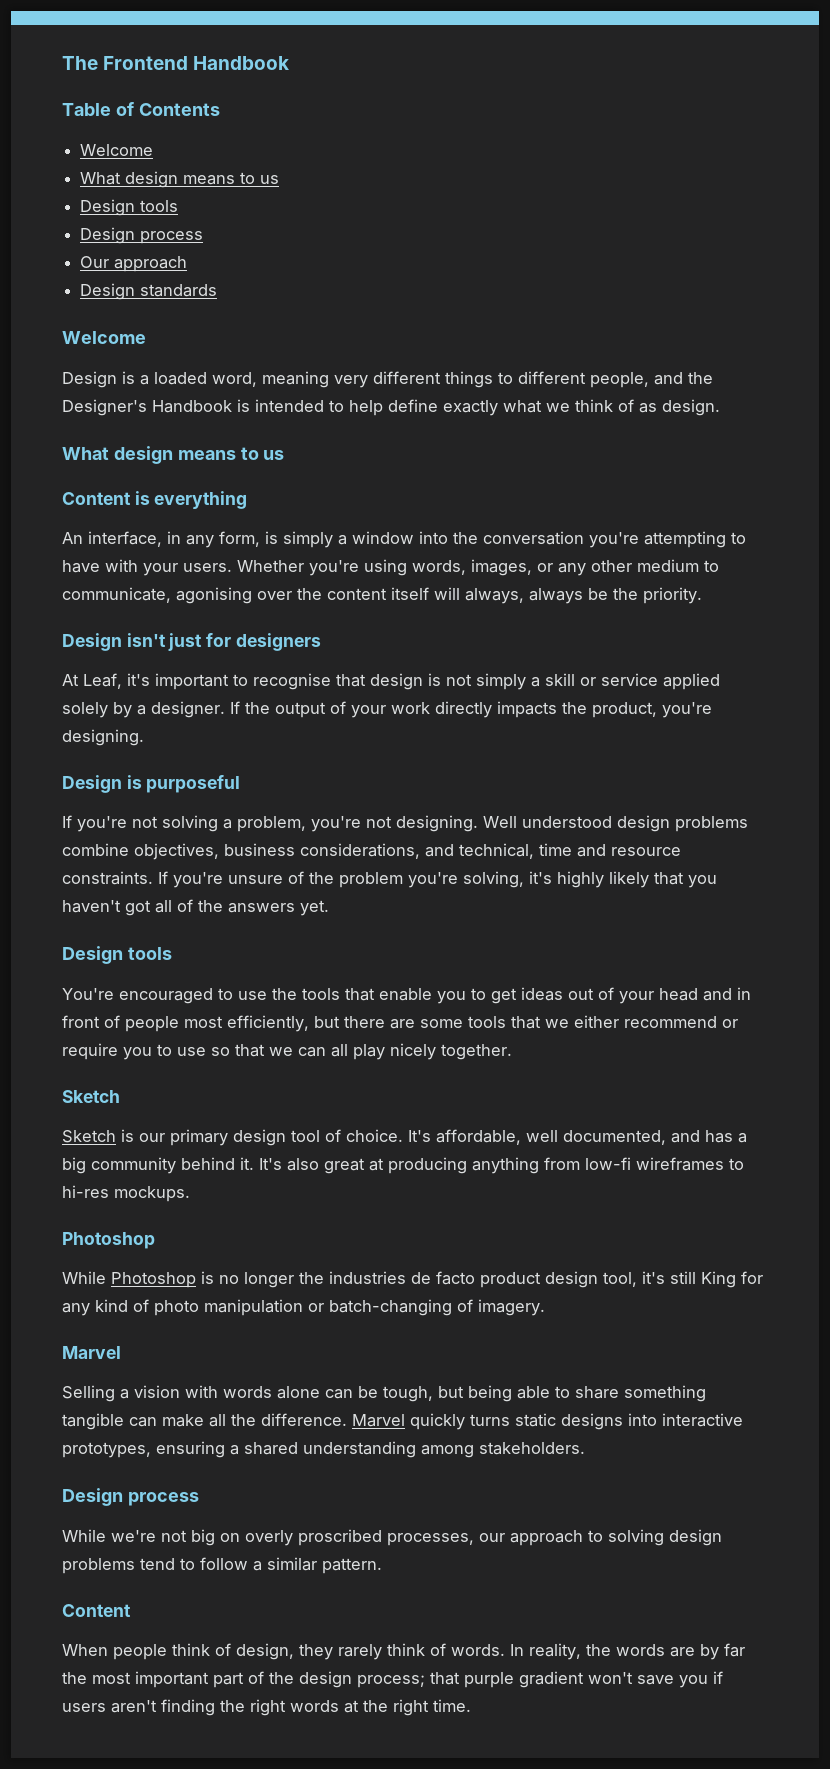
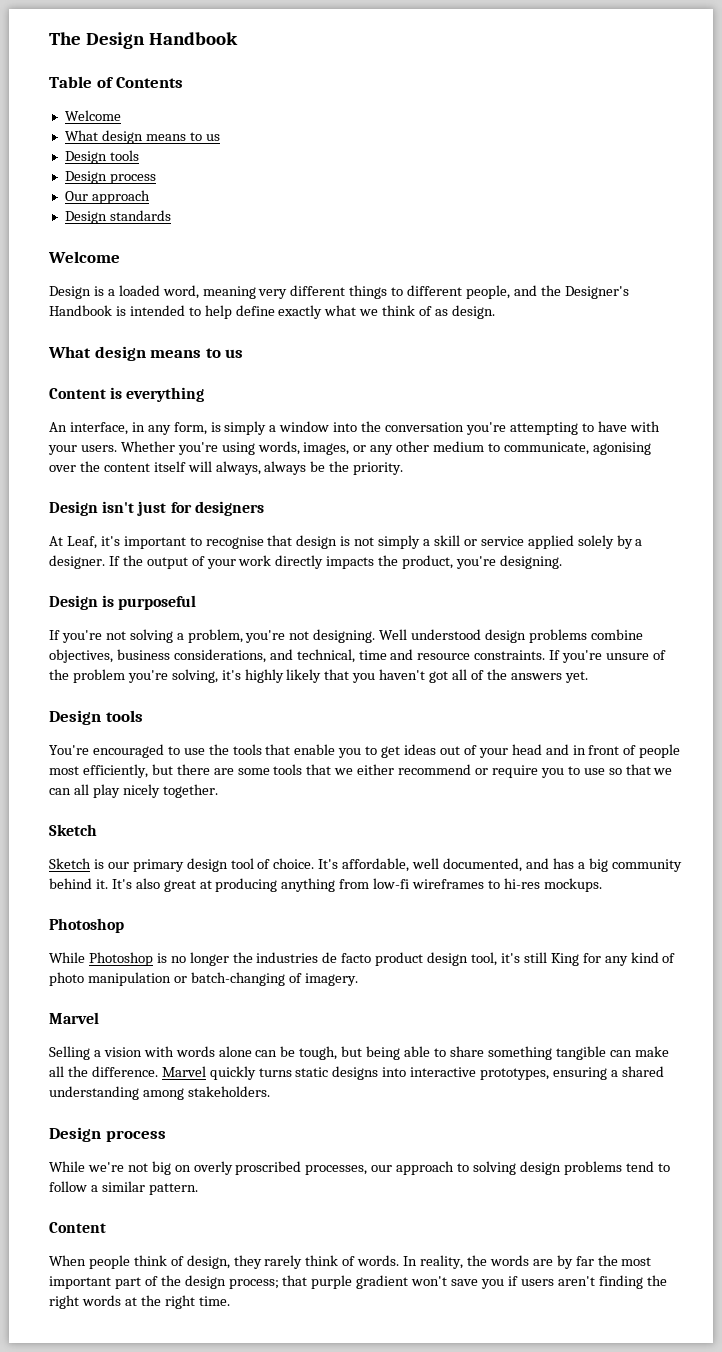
- The Frontend Handbook
+ The Design Handbook

